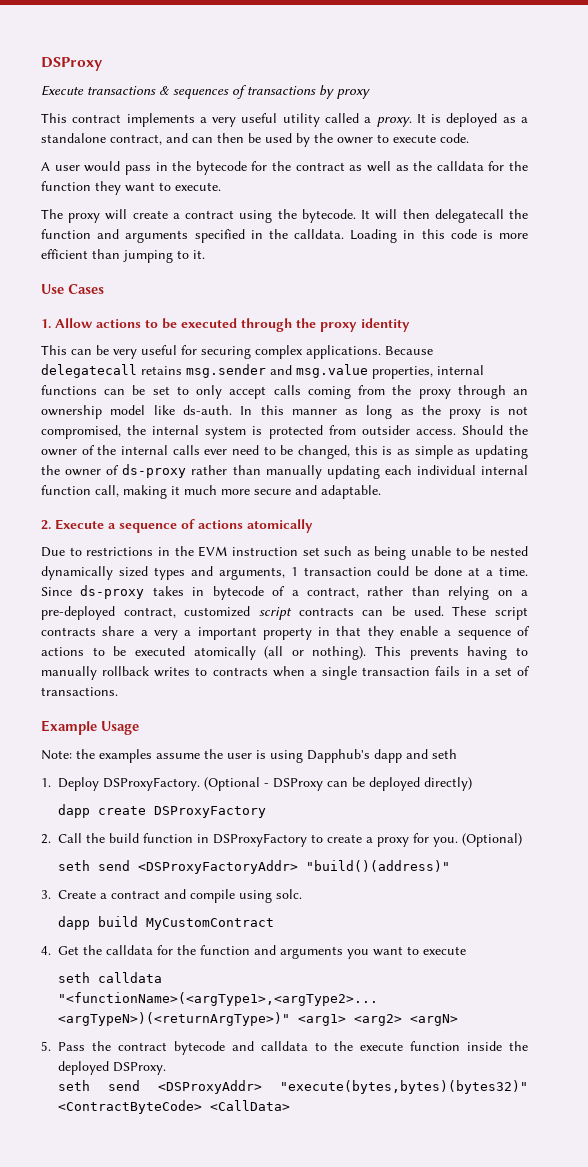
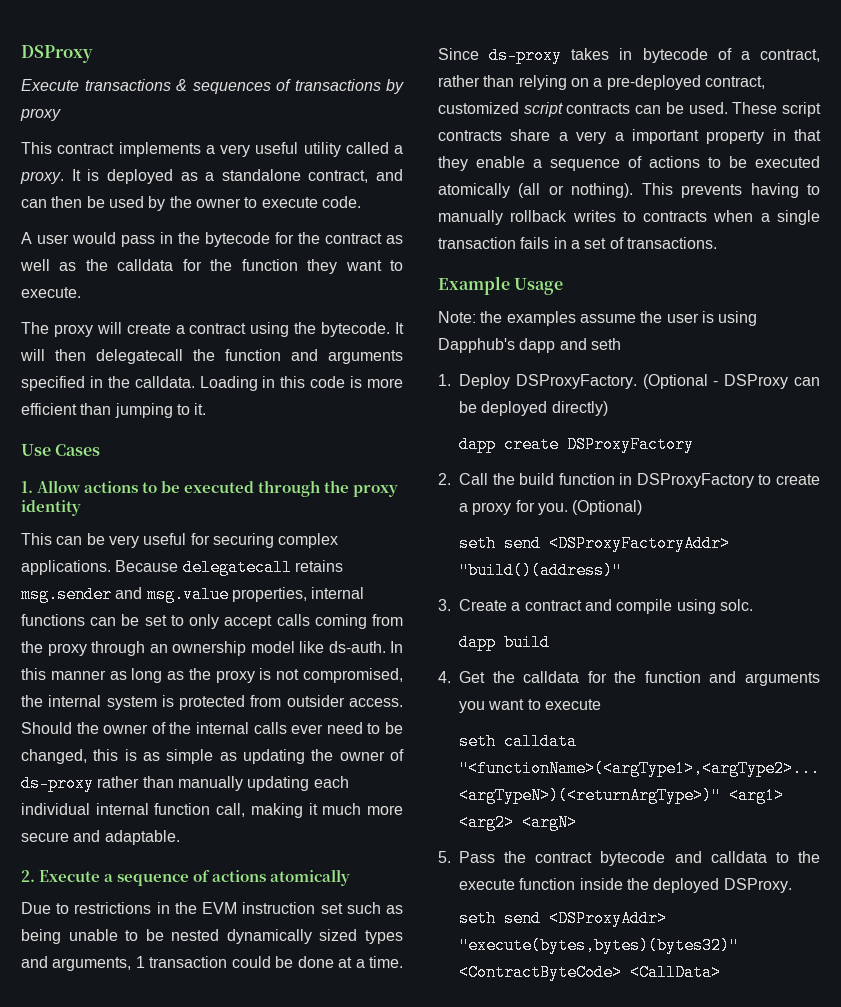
- dapp build MyCustomContract
+ dapp build

